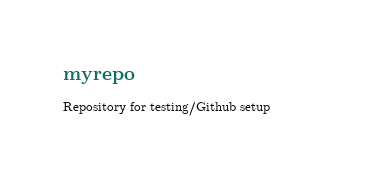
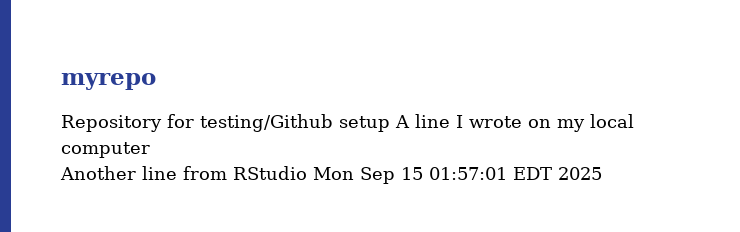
- Repository for testing/Github setup
+ Repository for testing/Github setup A line I wrote on my local computer
+ Another line from RStudio Mon Sep 15 01:57:01 EDT 2025

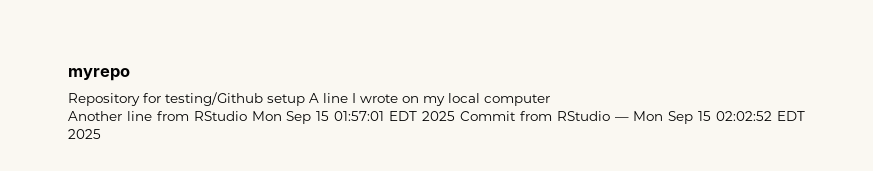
- Another line from RStudio Mon Sep 15 01:57:01 EDT 2025
+ Another line from RStudio Mon Sep 15 01:57:01 EDT 2025 Commit from RStudio — Mon Sep 15 02:02:52 EDT 2025

